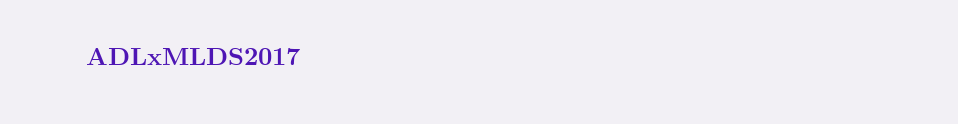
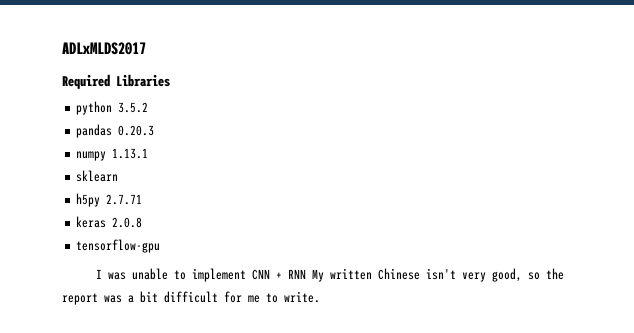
+ Required Libraries
+ python 3.5.2
+ pandas 0.20.3
+ numpy 1.13.1
+ sklearn
+ h5py 2.7.71
+ keras 2.0.8
+ tensorflow-gpu
+ I was unable to implement CNN + RNN My written Chinese isn't very good, so the report was a bit difficult for me to write.

